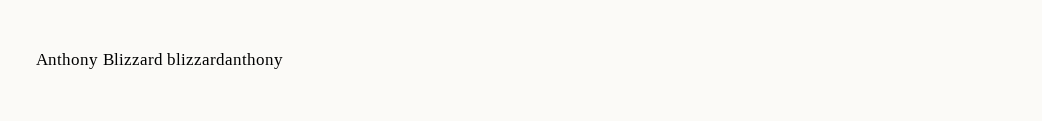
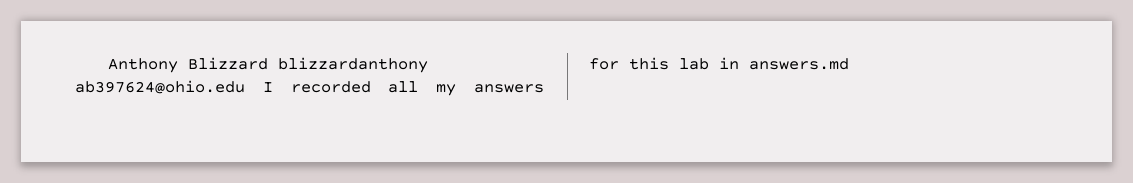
- Anthony Blizzard blizzardanthony
+ Anthony Blizzard blizzardanthony ab397624@ohio.edu I recorded all my answers for this lab in answers.md

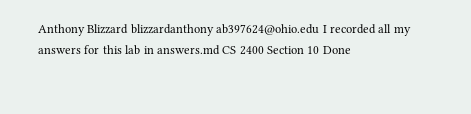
- Anthony Blizzard blizzardanthony ab397624@ohio.edu I recorded all my answers for this lab in answers.md
+ Anthony Blizzard blizzardanthony ab397624@ohio.edu I recorded all my answers for this lab in answers.md CS 2400 Section 10 Done

